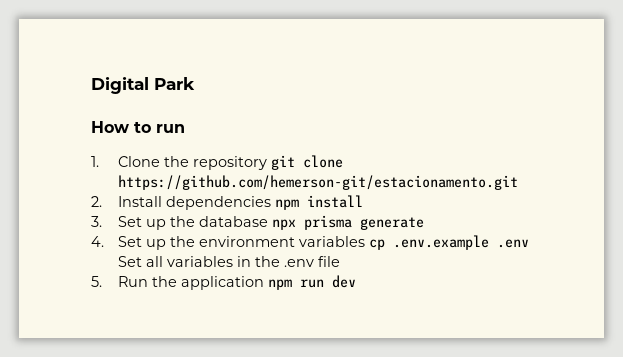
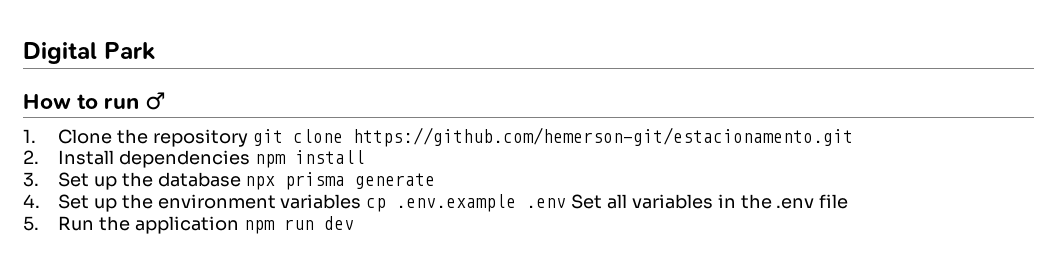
- How to run
+ How to run ♂

